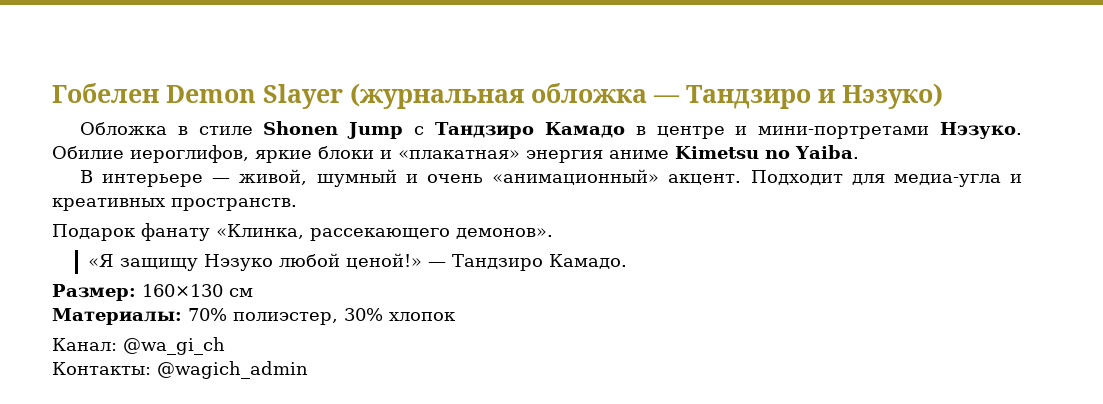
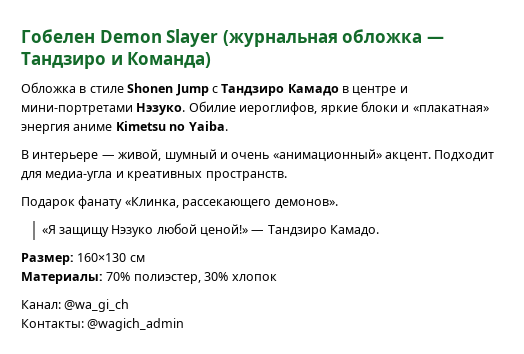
- Гобелен Demon Slayer (журнальная обложка — Тандзиро и Нэзуко)
+ Гобелен Demon Slayer (журнальная обложка — Тандзиро и Команда)

